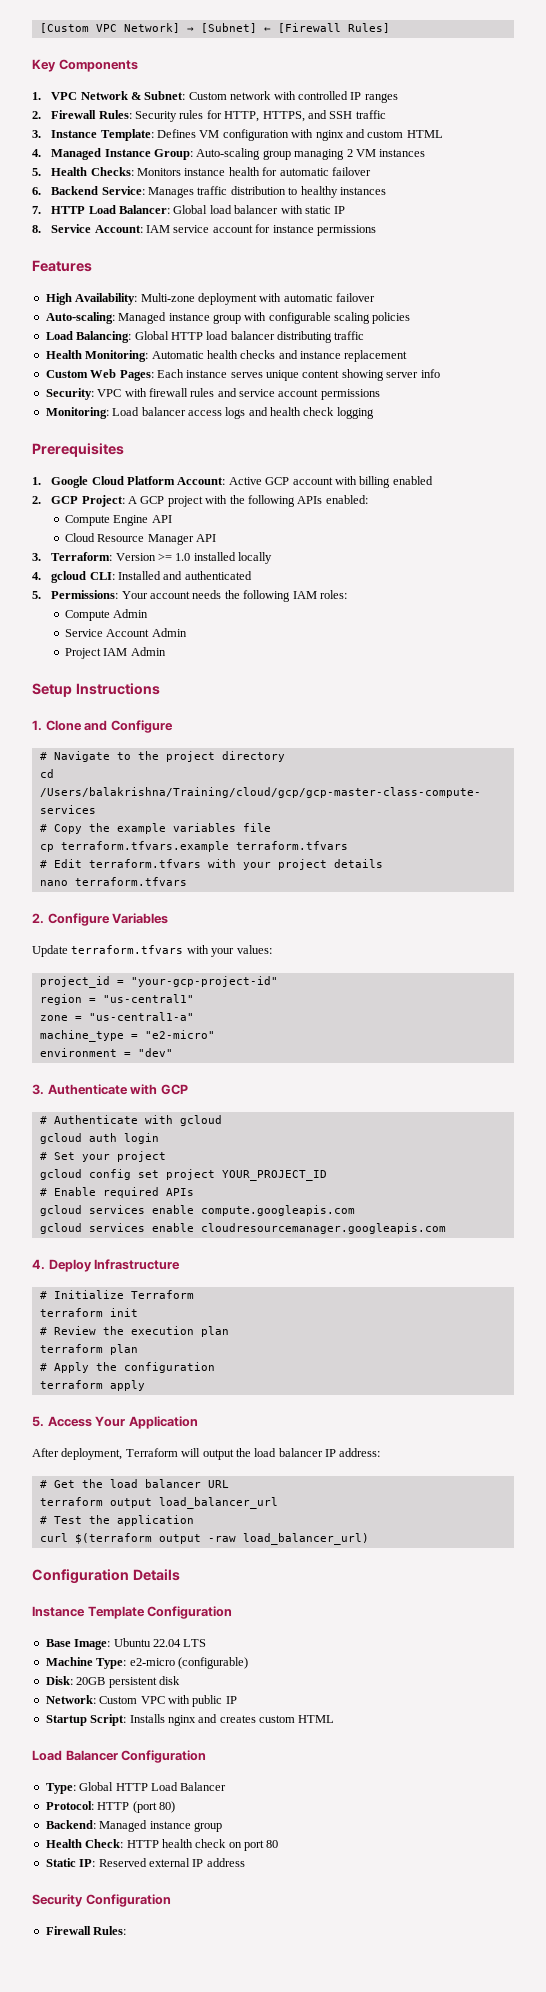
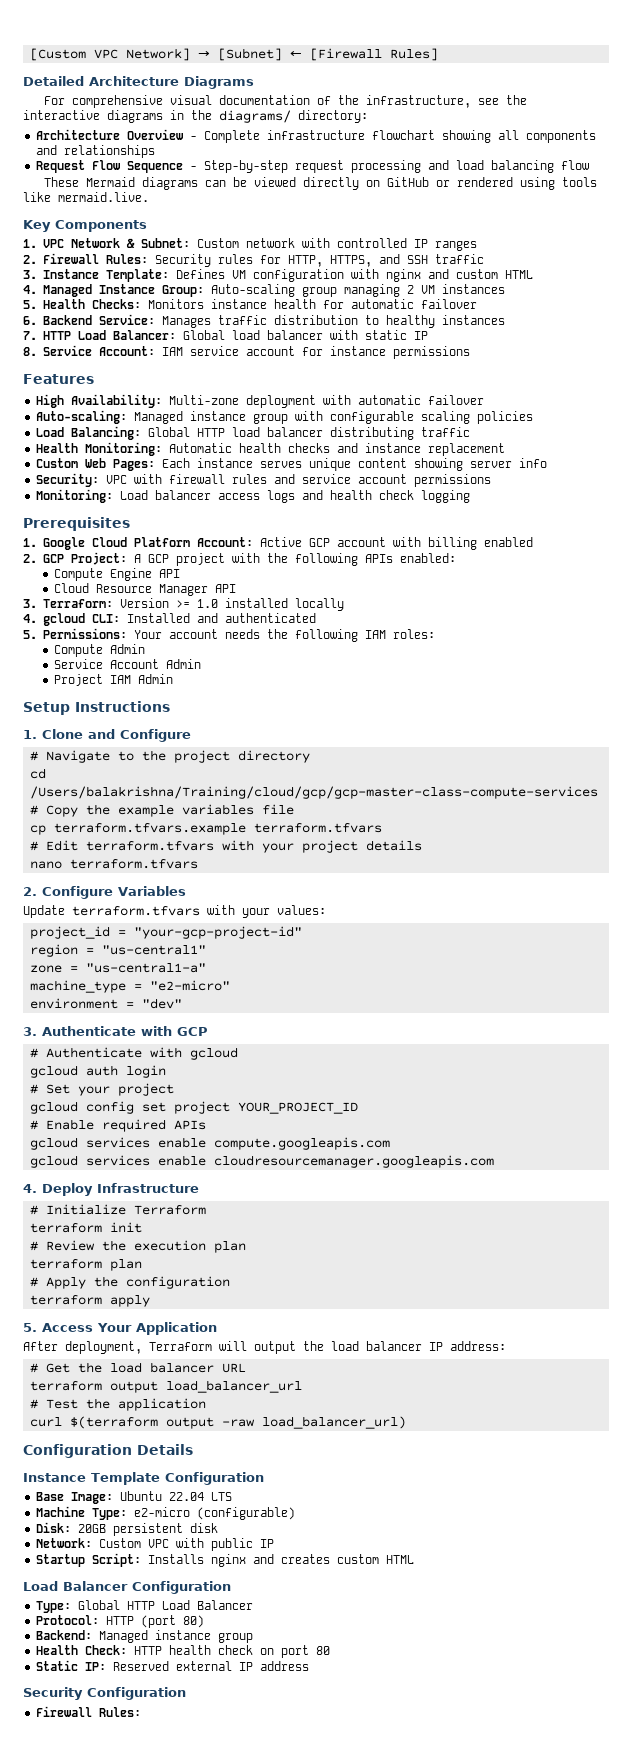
+ Detailed Architecture Diagrams
+ For comprehensive visual documentation of the infrastructure, see the interactive diagrams in the diagrams/ directory:
+ Architecture Overview - Complete infrastructure flowchart showing all components and relationships
+ Request Flow Sequence - Step-by-step request processing and load balancing flow
+ These Mermaid diagrams can be viewed directly on GitHub or rendered using tools like mermaid.live.

